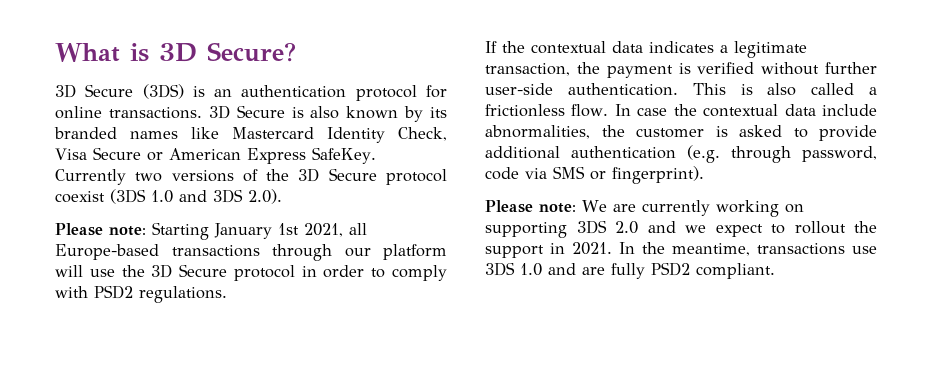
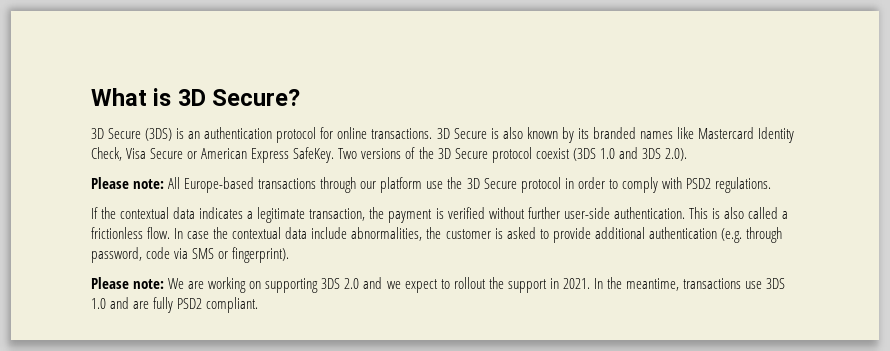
- Currently two versions of the 3D Secure protocol coexist (3DS 1.0 and 3DS 2.0).
+ Two versions of the 3D Secure protocol coexist (3DS 1.0 and 3DS 2.0).
- Please note: Starting January 1st 2021, all Europe-based transactions through our platform will use the 3D Secure protocol in order to comply with PSD2 regulations.
+ Please note: All Europe-based transactions through our platform use the 3D Secure protocol in order to comply with PSD2 regulations.
- Please note: We are currently working on supporting 3DS 2.0 and we expect to rollout the support in 2021.
+ Please note: We are working on supporting 3DS 2.0 and we expect to rollout the support in 2021.

